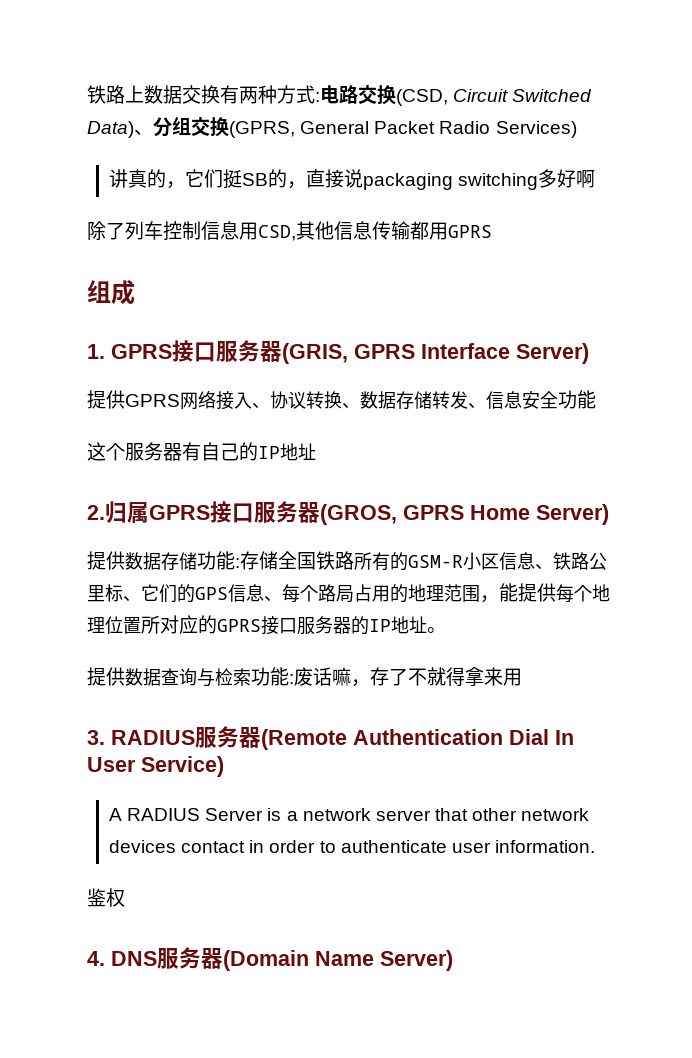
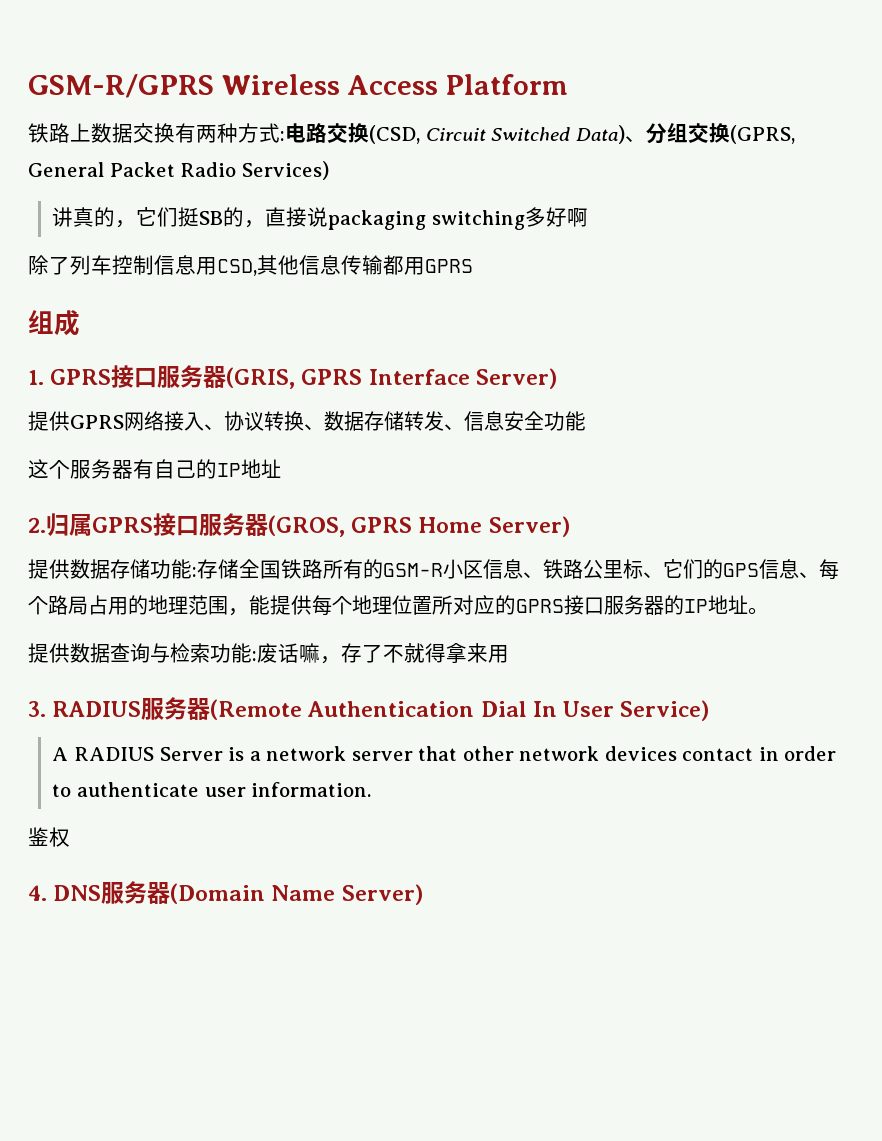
+ GSM-R/GPRS Wireless Access Platform

